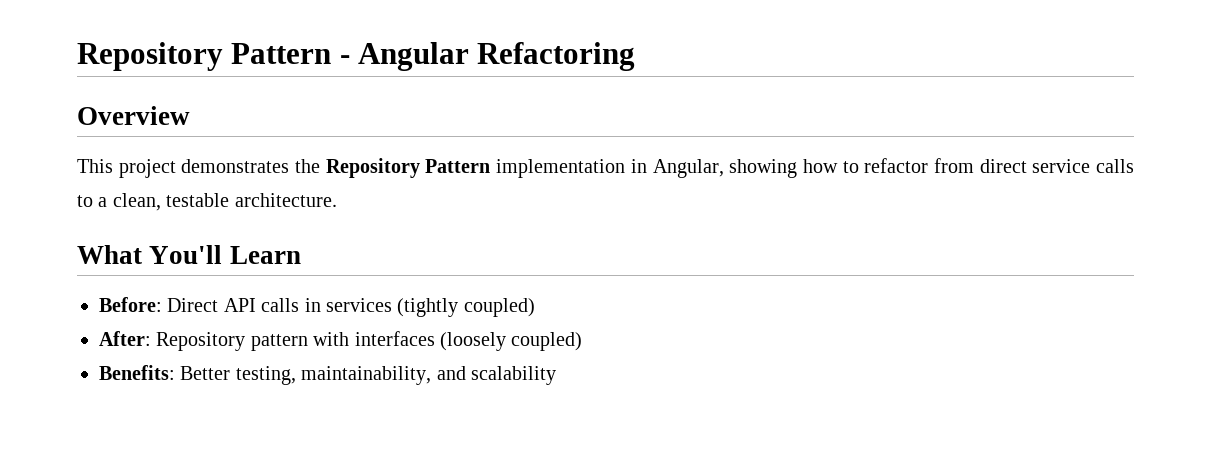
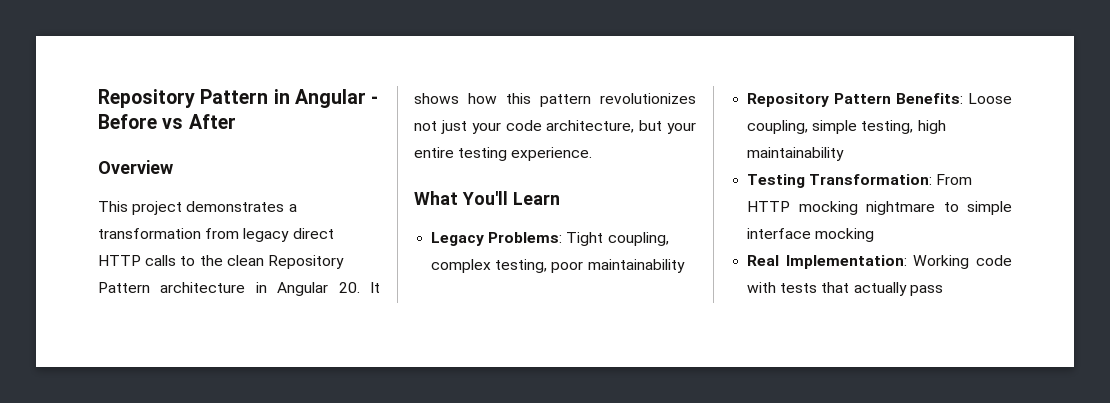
- Repository Pattern - Angular Refactoring
+ Repository Pattern in Angular - Before vs After
  Overview
- This project demonstrates the Repository Pattern implementation in Angular, showing how to refactor from direct service calls to a clean, testable architecture.
+ This project demonstrates a transformation from legacy direct HTTP calls to the clean Repository Pattern architecture in Angular 20. It shows how this pattern revolutionizes not just your code architecture, but your entire testing experience.
  What You'll Learn
- Before: Direct API calls in services (tightly coupled)
- After: Repository pattern with interfaces (loosely coupled)
- Benefits: Better testing, maintainability, and scalability
+ Legacy Problems: Tight coupling, complex testing, poor maintainability
+ Repository Pattern Benefits: Loose coupling, simple testing, high maintainability
+ Testing Transformation: From HTTP mocking nightmare to simple interface mocking
+ Real Implementation: Working code with tests that actually pass

